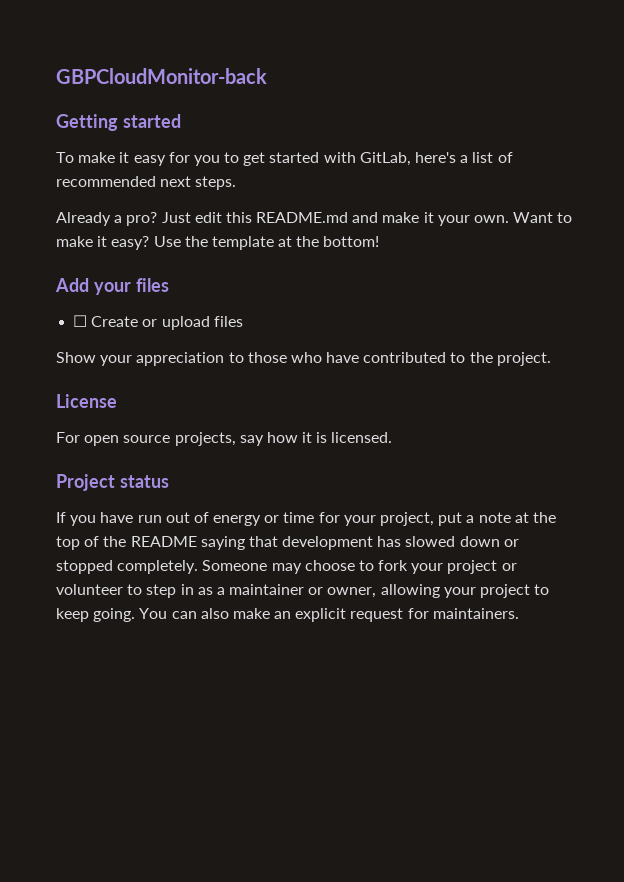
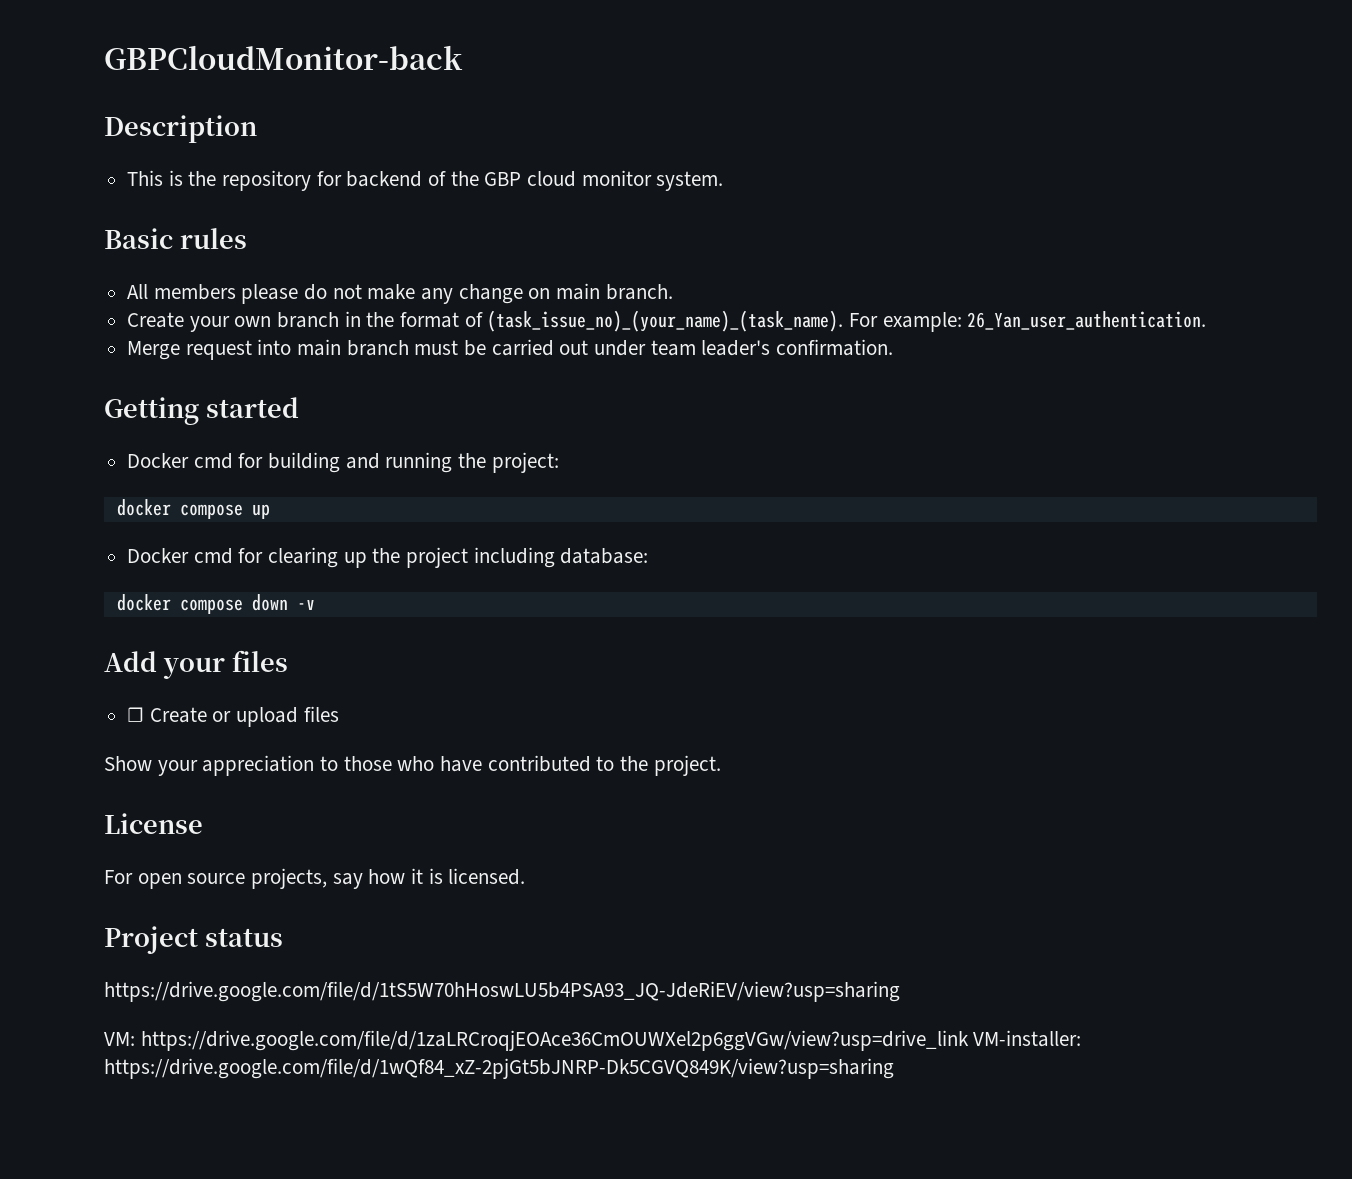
+ Description
+ This is the repository for backend of the GBP cloud monitor system.
+ Basic rules
+ All members please do not make any change on main branch.
+ Create your own branch in the format of (task_issue_no)_(your_name)_(task_name). For example: 26_Yan_user_authentication.
+ Merge request into main branch must be carried out under team leader's confirmation.
  Getting started
- To make it easy for you to get started with GitLab, here's a list of recommended next steps.
- Already a pro? Just edit this README.md and make it your own. Want to make it easy? Use the template at the bottom!
+ Docker cmd for building and running the project:
+ docker compose up
+ Docker cmd for clearing up the project including database:
+ docker compose down -v
- If you have run out of energy or time for your project, put a note at the top of the README saying that development has slowed down or stopped completely. Someone may choose to fork your project or volunteer to step in as a maintainer or owner, allowing your project to keep going. You can also make an explicit request for maintainers.
+ https://drive.google.com/file/d/1tS5W70hHoswLU5b4PSA93_JQ-JdeRiEV/view?usp=sharing
+ VM: https://drive.google.com/file/d/1zaLRCroqjEOAce36CmOUWXel2p6ggVGw/view?usp=drive_link VM-installer: https://drive.google.com/file/d/1wQf84_xZ-2pjGt5bJNRP-Dk5CGVQ849K/view?usp=sharing

